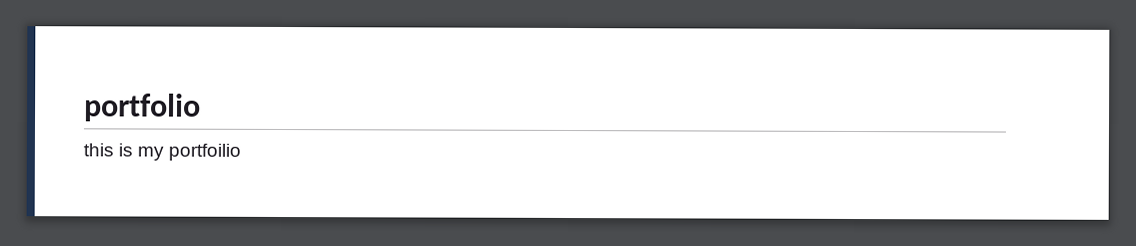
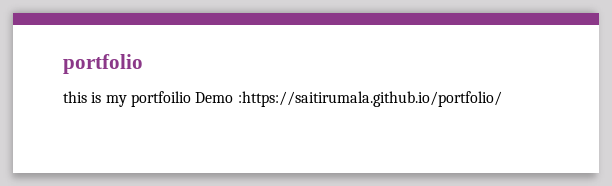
- this is my portfoilio
+ this is my portfoilio Demo :https://saitirumala.github.io/portfolio/

